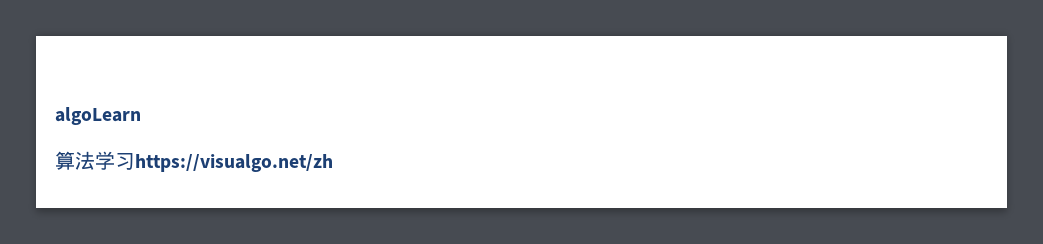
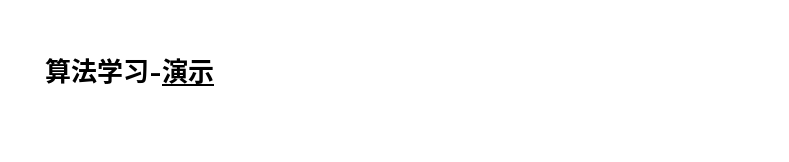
- algoLearn
- 算法学习https://visualgo.net/zh
+ 算法学习-演示

